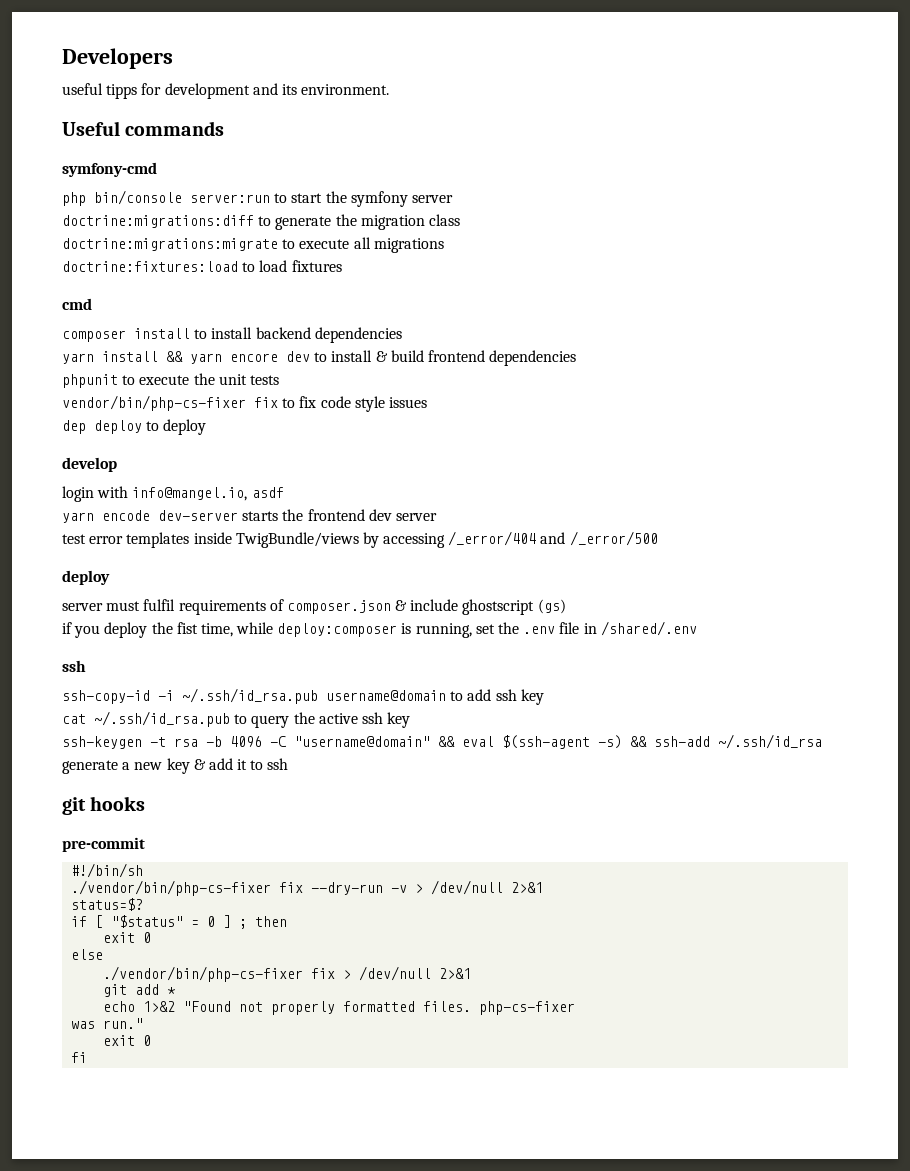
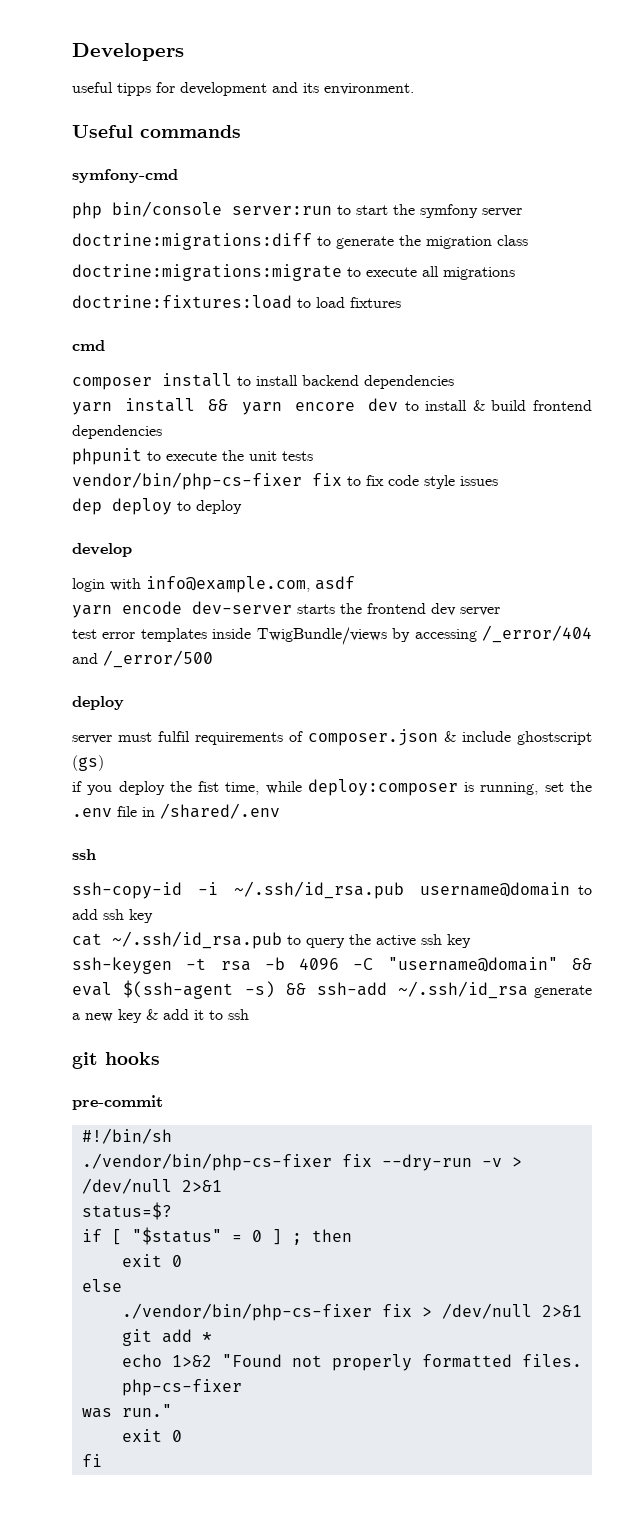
- login with info@mangel.io, asdf
+ login with info@example.com, asdf

